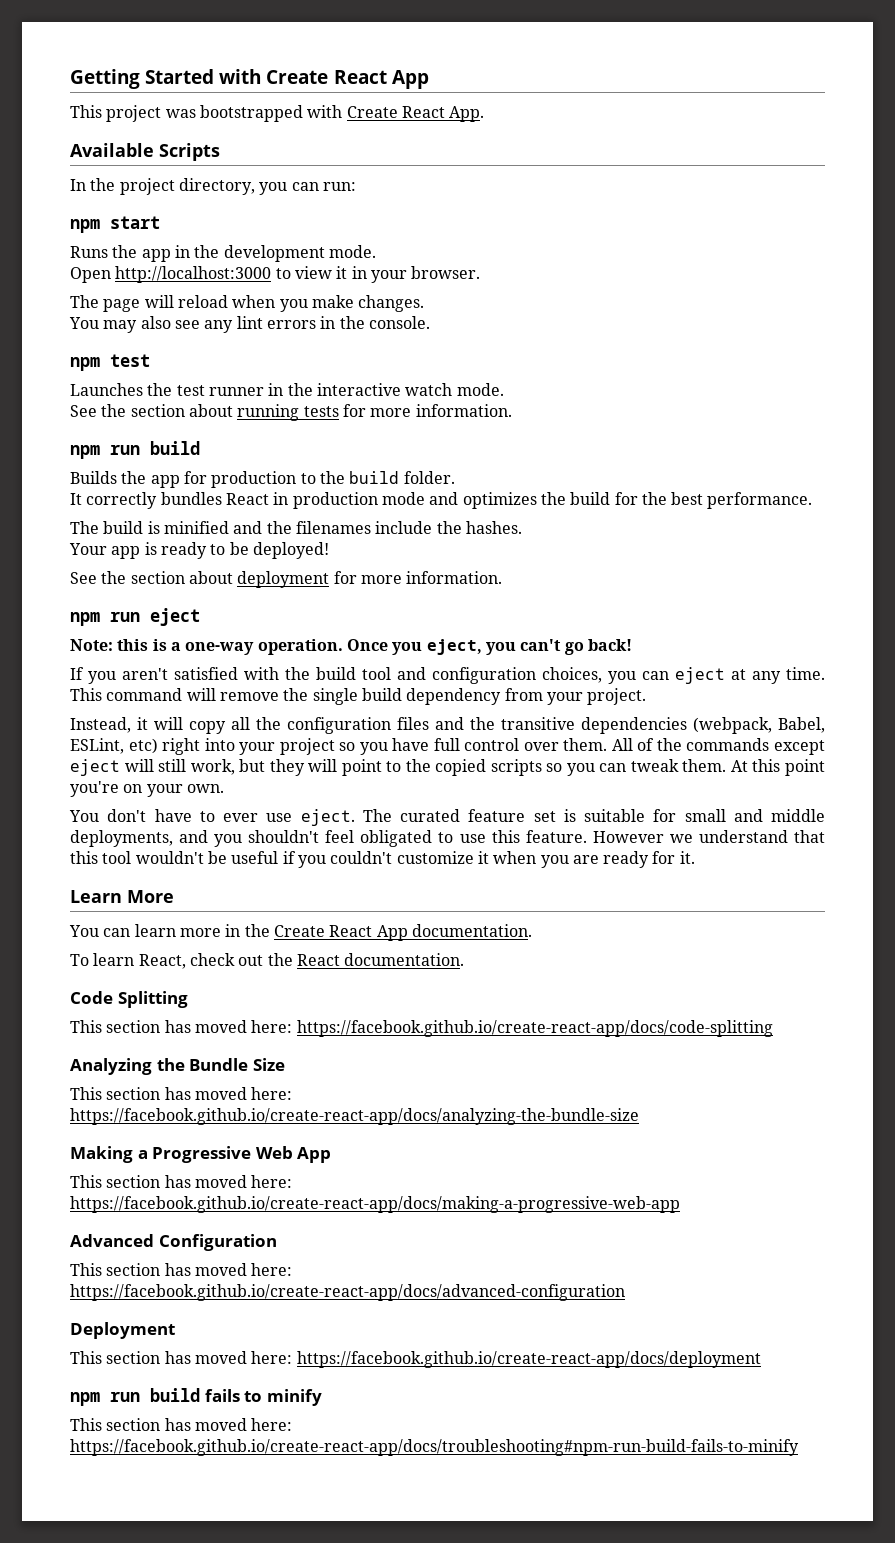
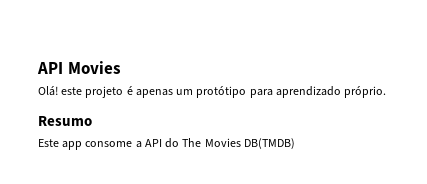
- Getting Started with Create React App
- This project was bootstrapped with Create React App.
- Available Scripts
- In the project directory, you can run:
- npm start
- Runs the app in the development mode.
- Open http://localhost:3000 to view it in your browser.
- The page will reload when you make changes.
- You may also see any lint errors in the console.
- npm test
- Launches the test runner in the interactive watch mode.
- See the section about running tests for more information.
- npm run build
- Builds the app for production to the build folder.
- It correctly bundles React in production mode and optimizes the build for the best performance.
- The build is minified and the filenames include the hashes.
- Your app is ready to be deployed!
- See the section about deployment for more information.
- npm run eject
- Note: this is a one-way operation. Once you eject, you can't go back!
- If you aren't satisfied with the build tool and configuration choices, you can eject at any time. This command will remove the single build dependency from your project.
- Instead, it will copy all the configuration files and the transitive dependencies (webpack, Babel, ESLint, etc) right into your project so you have full control over them. All of the commands except eject will still work, but they will point to the copied scripts so you can tweak them. At this point you're on your own.
- You don't have to ever use eject. The curated feature set is suitable for small and middle deployments, and you shouldn't feel obligated to use this feature. However we understand that this tool wouldn't be useful if you couldn't customize it when you are ready for it.
- Learn More
- You can learn more in the Create React App documentation.
- To learn React, check out the React documentation.
- Code Splitting
- This section has moved here: https://facebook.github.io/create-react-app/docs/code-splitting
- Analyzing the Bundle Size
- This section has moved here: https://facebook.github.io/create-react-app/docs/analyzing-the-bundle-size
- Making a Progressive Web App
- This section has moved here: https://facebook.github.io/create-react-app/docs/making-a-progressive-web-app
- Advanced Configuration
- This section has moved here: https://facebook.github.io/create-react-app/docs/advanced-configuration
- Deployment
- This section has moved here: https://facebook.github.io/create-react-app/docs/deployment
- npm run build fails to minify
- This section has moved here: https://facebook.github.io/create-react-app/docs/troubleshooting#npm-run-build-fails-to-minify
+ API Movies
+ Olá! este projeto é apenas um protótipo para aprendizado próprio.
+ Resumo
+ Este app consome a API do The Movies DB(TMDB)

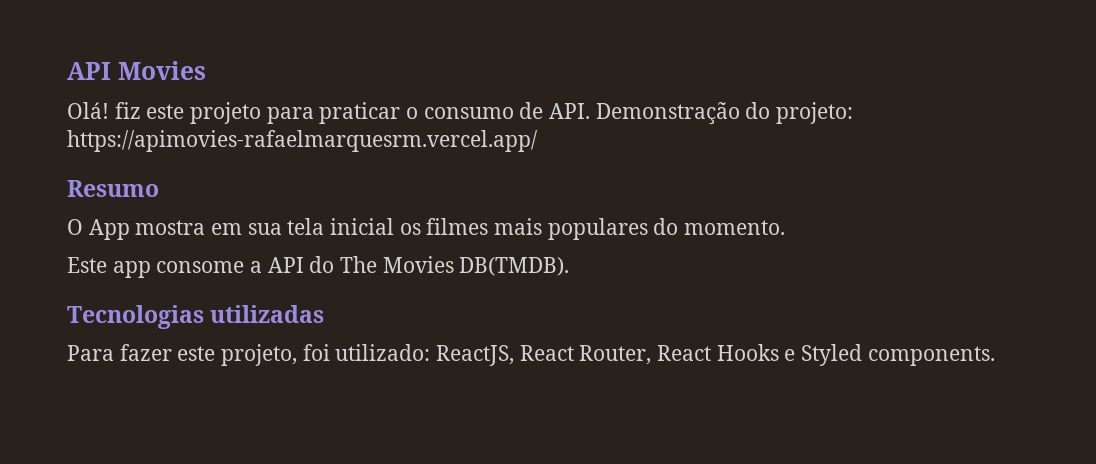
- Olá! este projeto é apenas um protótipo para aprendizado próprio.
+ Olá! fiz este projeto para praticar o consumo de API. Demonstração do projeto: https://apimovies-rafaelmarquesrm.vercel.app/
  Resumo
+ O App mostra em sua tela inicial os filmes mais populares do momento.
- Este app consome a API do The Movies DB(TMDB)
+ Este app consome a API do The Movies DB(TMDB).
+ Tecnologias utilizadas
+ Para fazer este projeto, foi utilizado: ReactJS, React Router, React Hooks e Styled components.

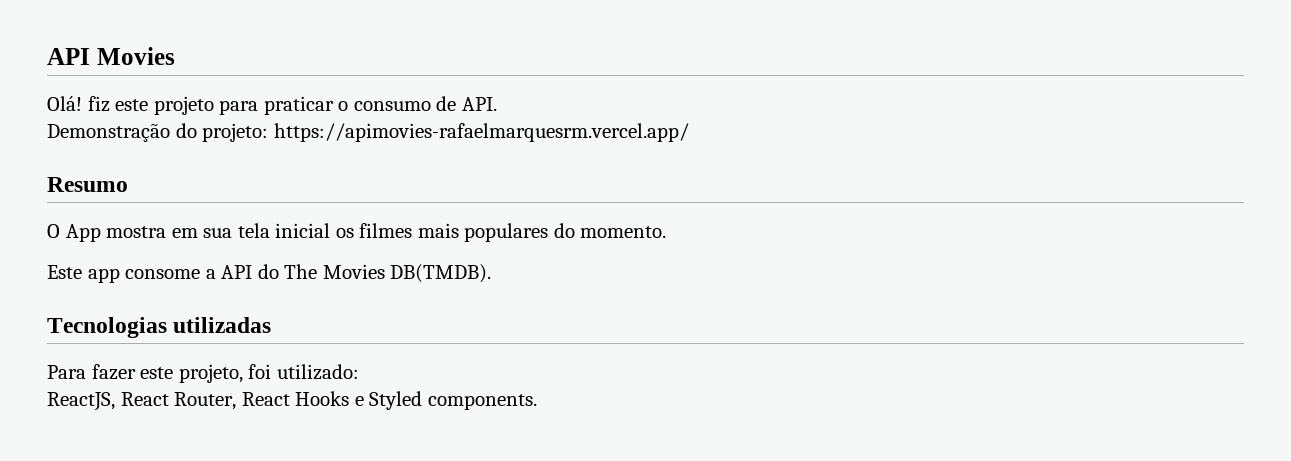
- Olá! fiz este projeto para praticar o consumo de API. Demonstração do projeto: https://apimovies-rafaelmarquesrm.vercel.app/
+ Olá! fiz este projeto para praticar o consumo de API.
+ Demonstração do projeto: https://apimovies-rafaelmarquesrm.vercel.app/
- Para fazer este projeto, foi utilizado: ReactJS, React Router, React Hooks e Styled components.
+ Para fazer este projeto, foi utilizado:
+ ReactJS, React Router, React Hooks e Styled components.

